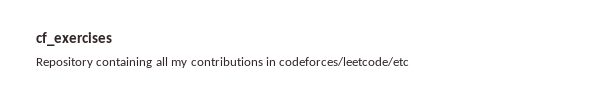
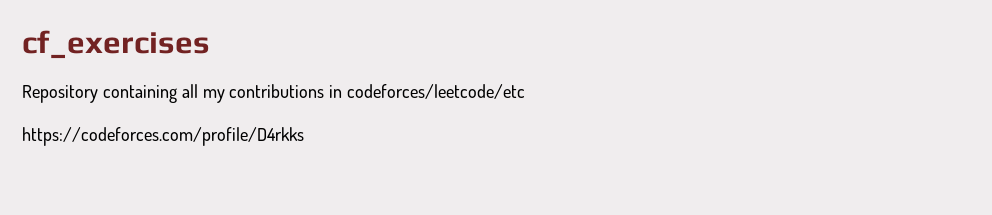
+ https://codeforces.com/profile/D4rkks

